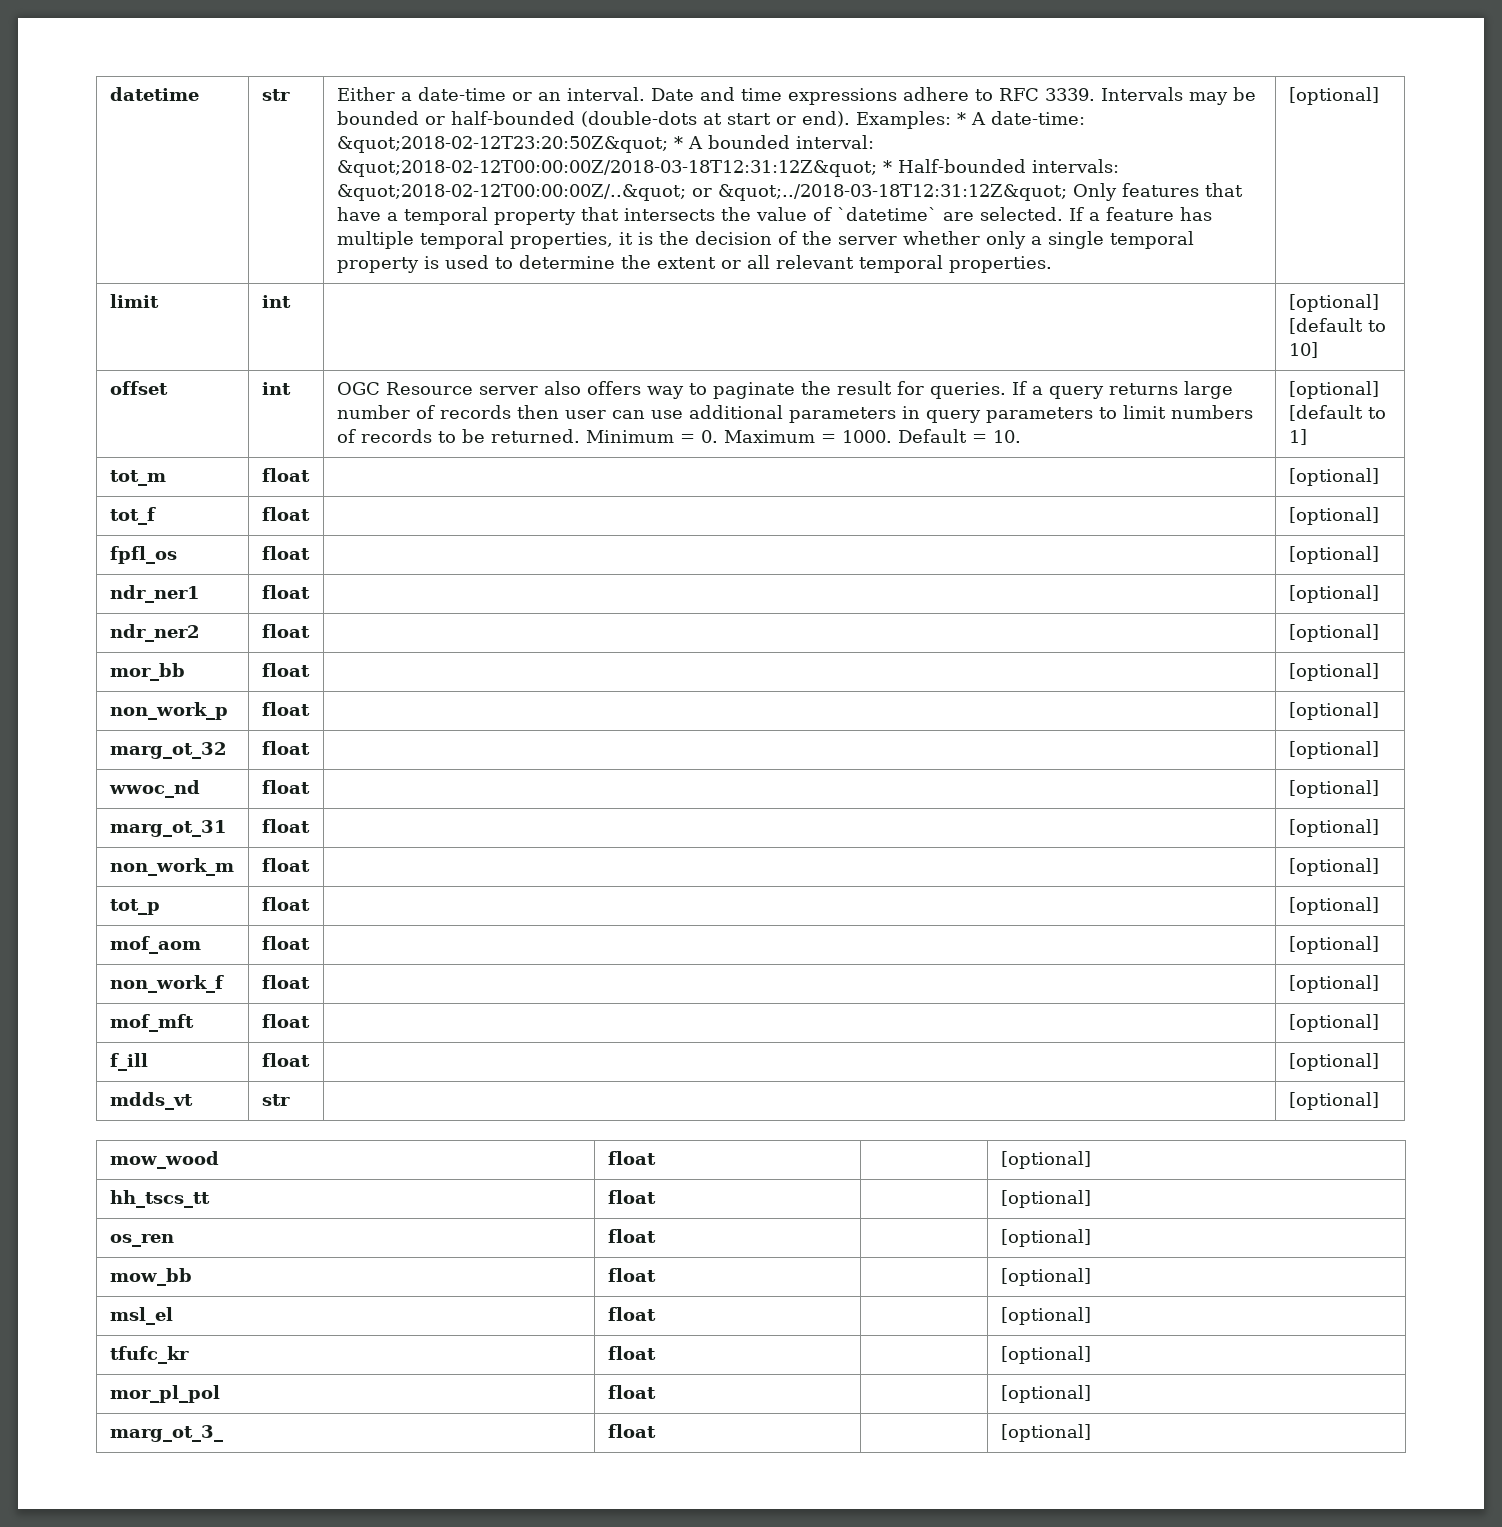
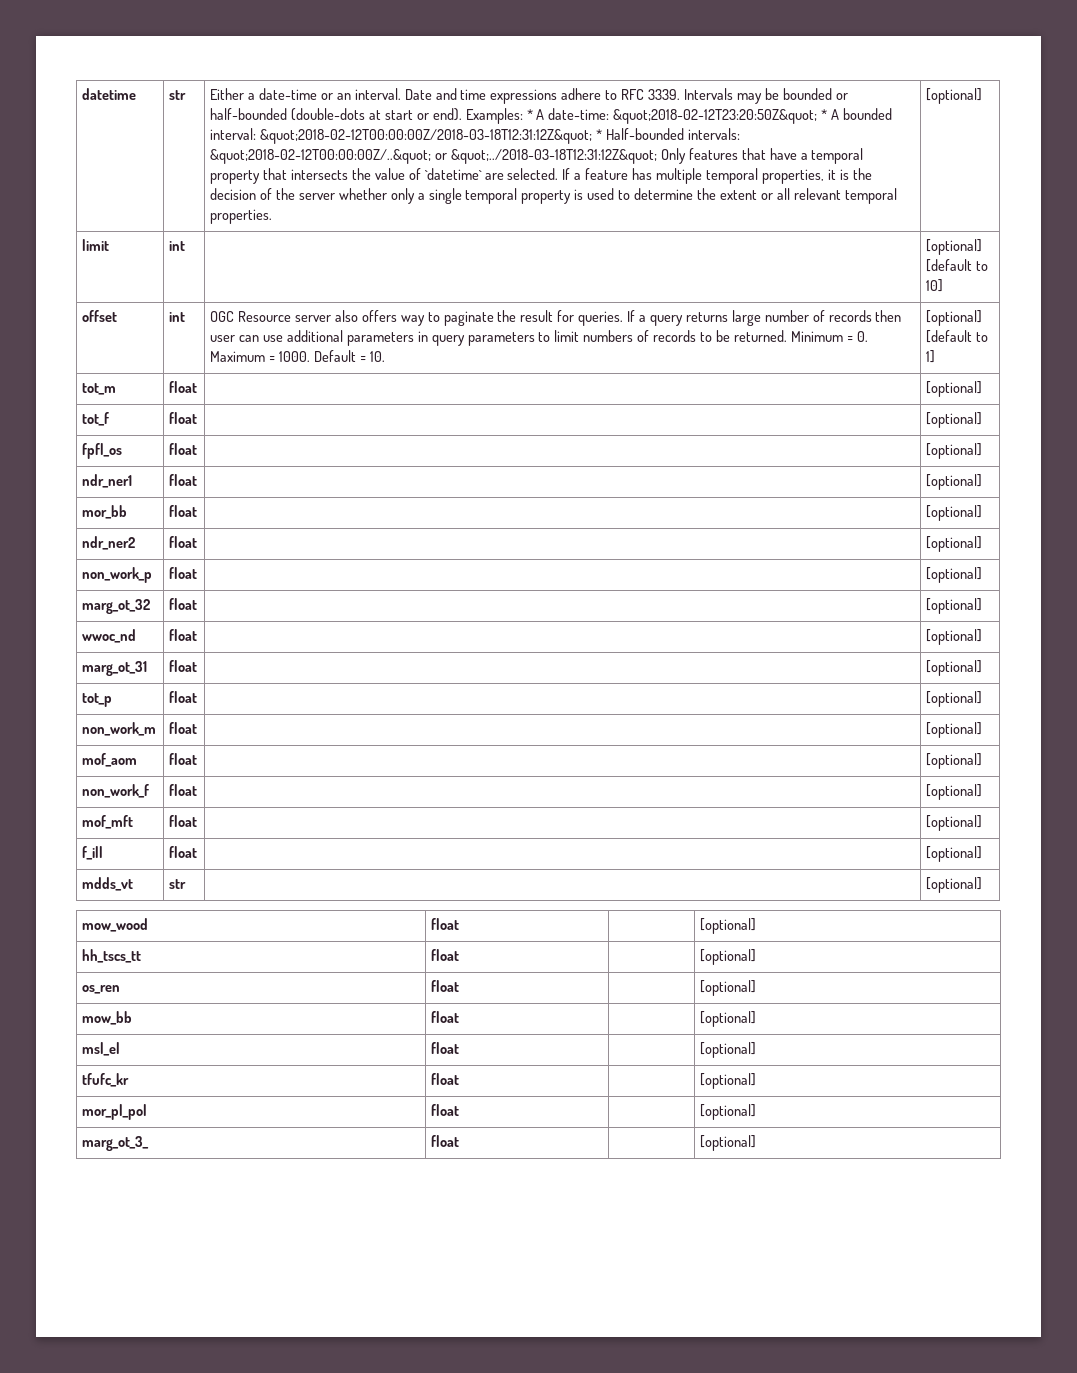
+ mor_bb | float | | [optional]
  ndr_ner2 | float | | [optional]
- mor_bb | float | | [optional]
+ tot_p | float | | [optional]
  non_work_m | float | | [optional]
- tot_p | float | | [optional]

